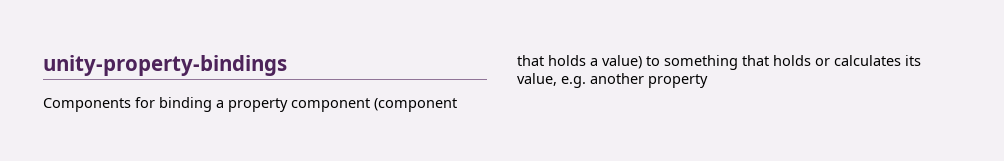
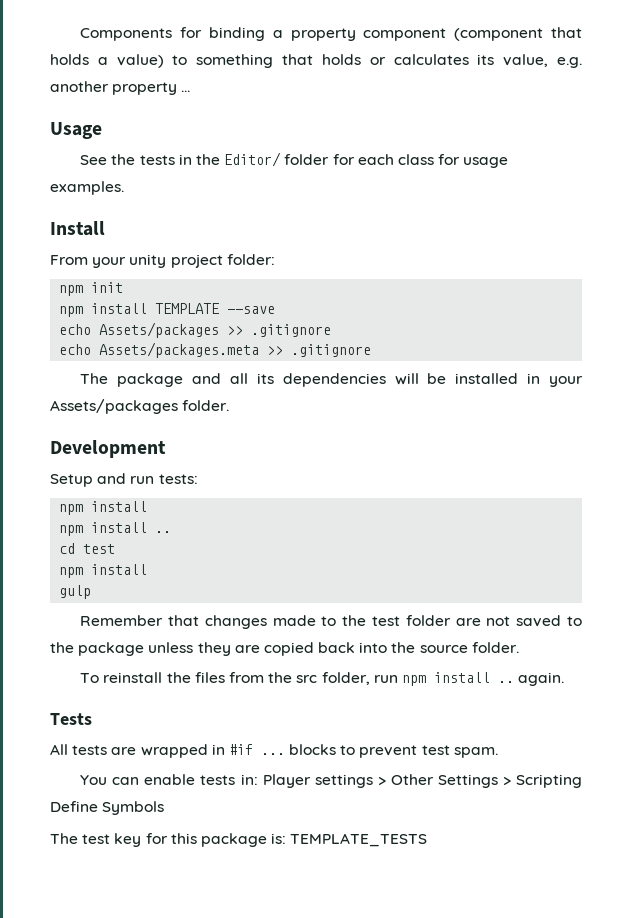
- unity-property-bindings
- Components for binding a property component (component that holds a value) to something that holds or calculates its value, e.g. another property
+ Components for binding a property component (component that holds a value) to something that holds or calculates its value, e.g. another property ...
+ Usage
+ See the tests in the Editor/ folder for each class for usage examples.
+ Install
+ From your unity project folder:
+ npm init
+ npm install TEMPLATE --save
+ echo Assets/packages >> .gitignore
+ echo Assets/packages.meta >> .gitignore
+ The package and all its dependencies will be installed in your Assets/packages folder.
+ Development
+ Setup and run tests:
+ npm install
+ npm install ..
+ cd test
+ npm install
+ gulp
+ Remember that changes made to the test folder are not saved to the package unless they are copied back into the source folder.
+ To reinstall the files from the src folder, run npm install .. again.
+ Tests
+ All tests are wrapped in #if ... blocks to prevent test spam.
+ You can enable tests in: Player settings > Other Settings > Scripting Define Symbols
+ The test key for this package is: TEMPLATE_TESTS

